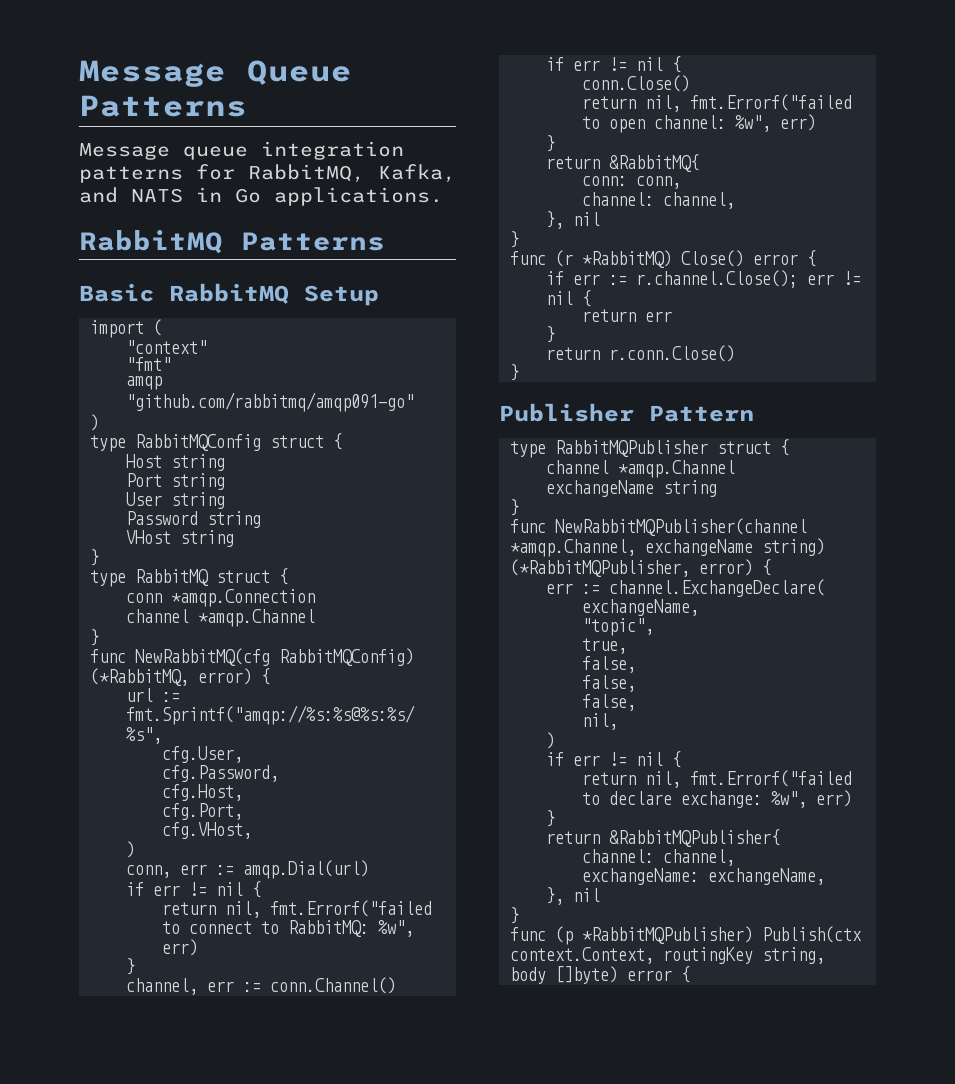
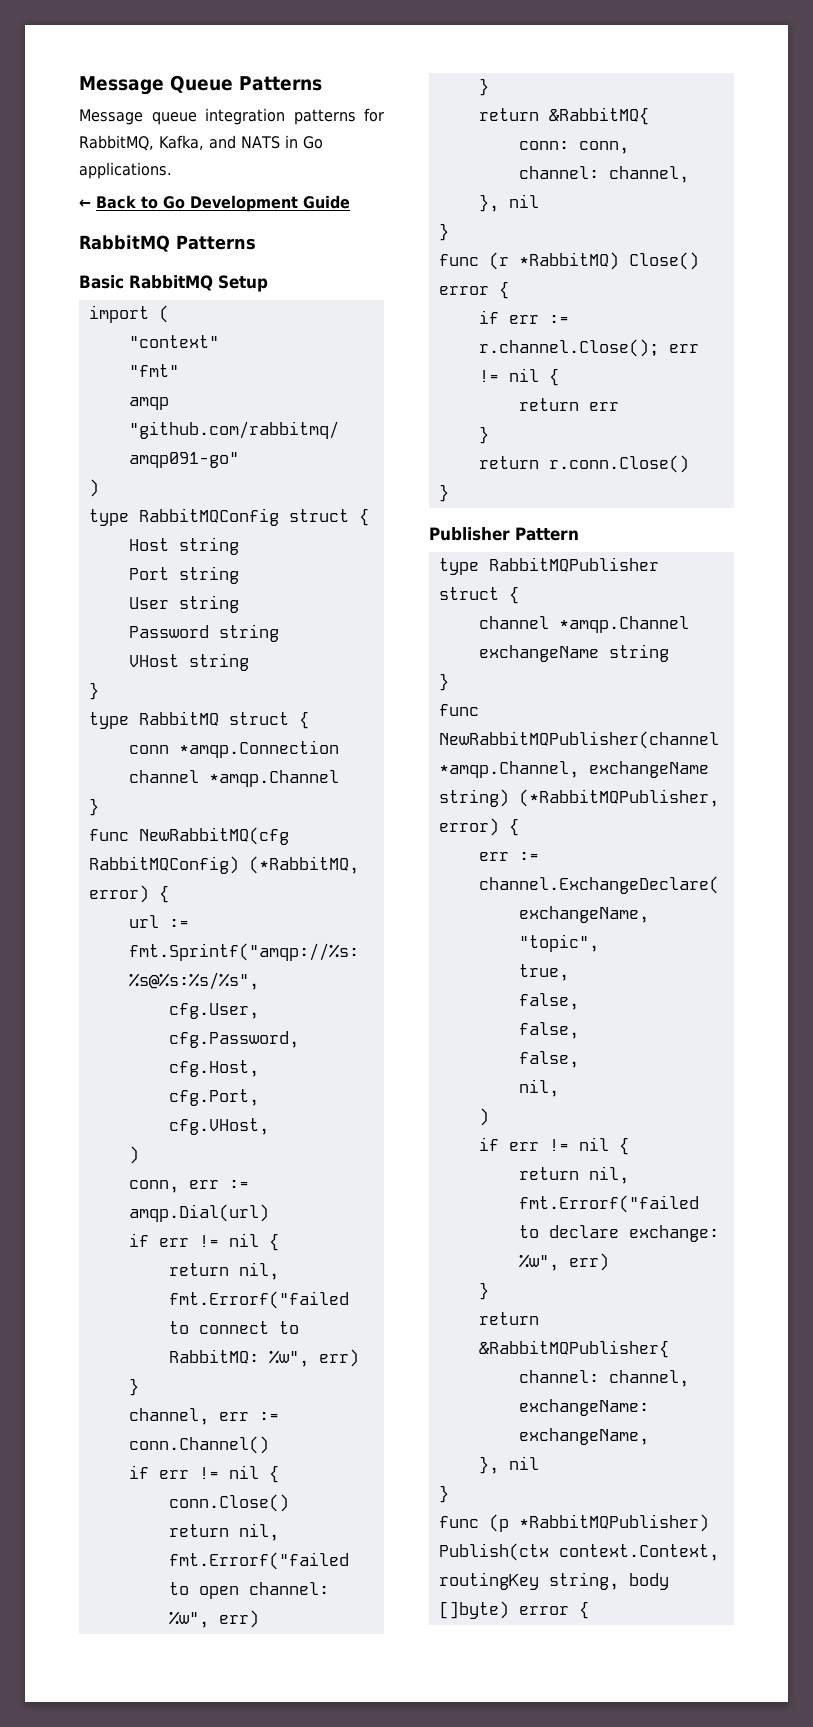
+ ← Back to Go Development Guide

